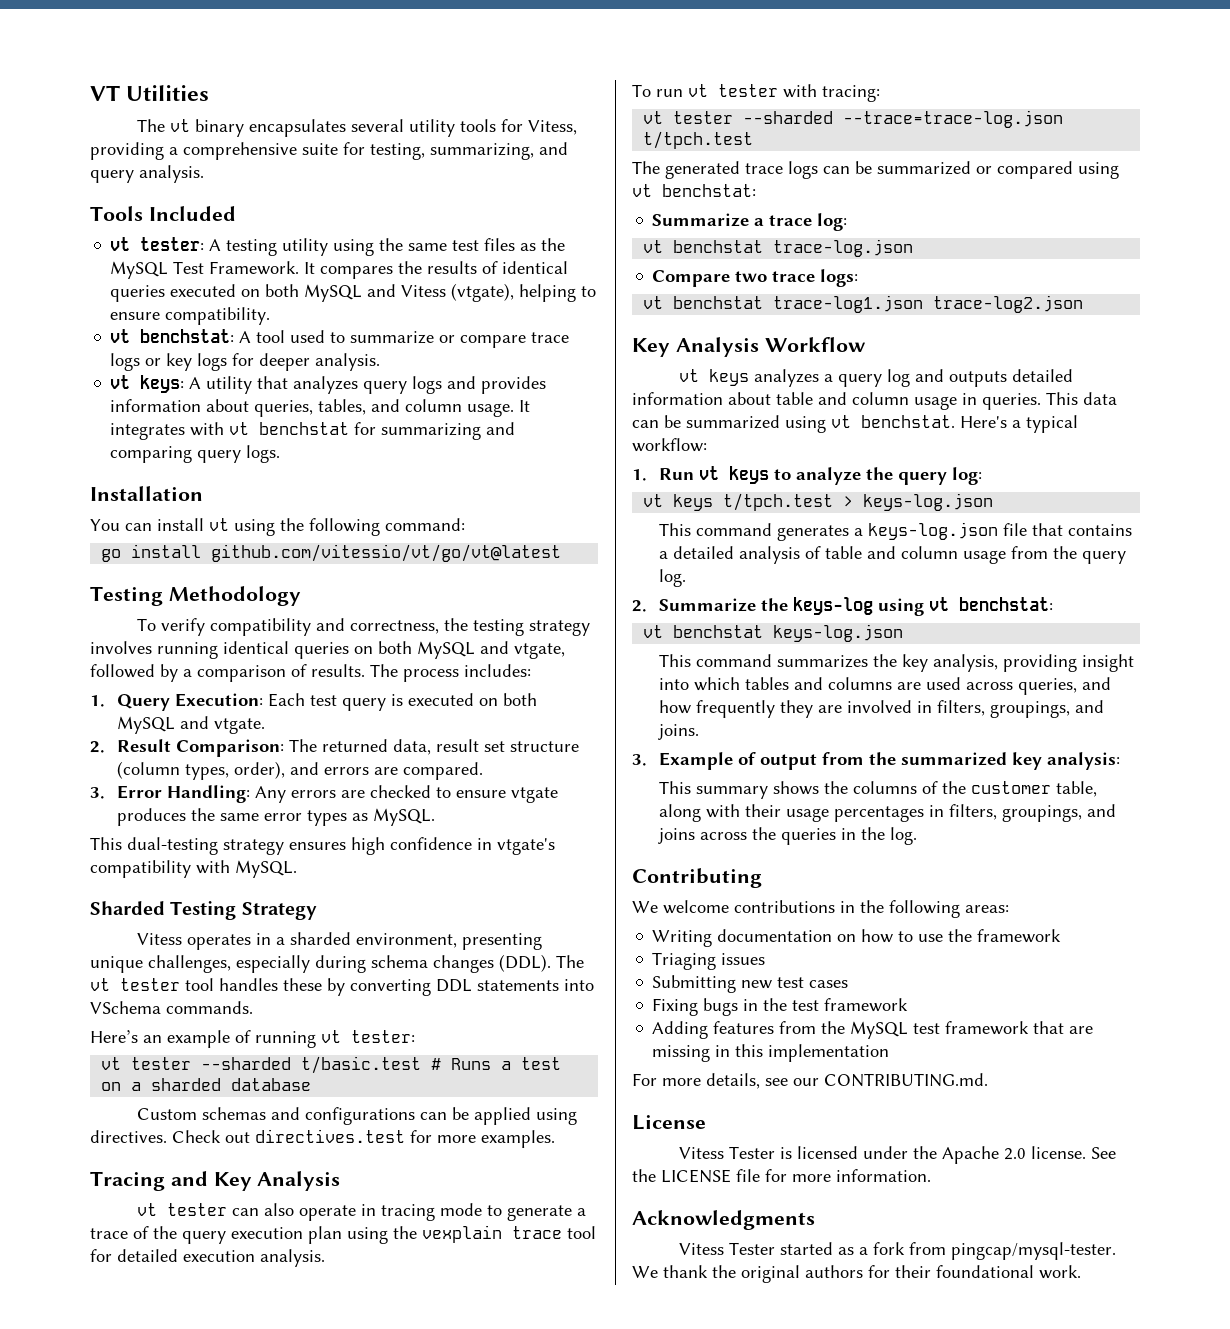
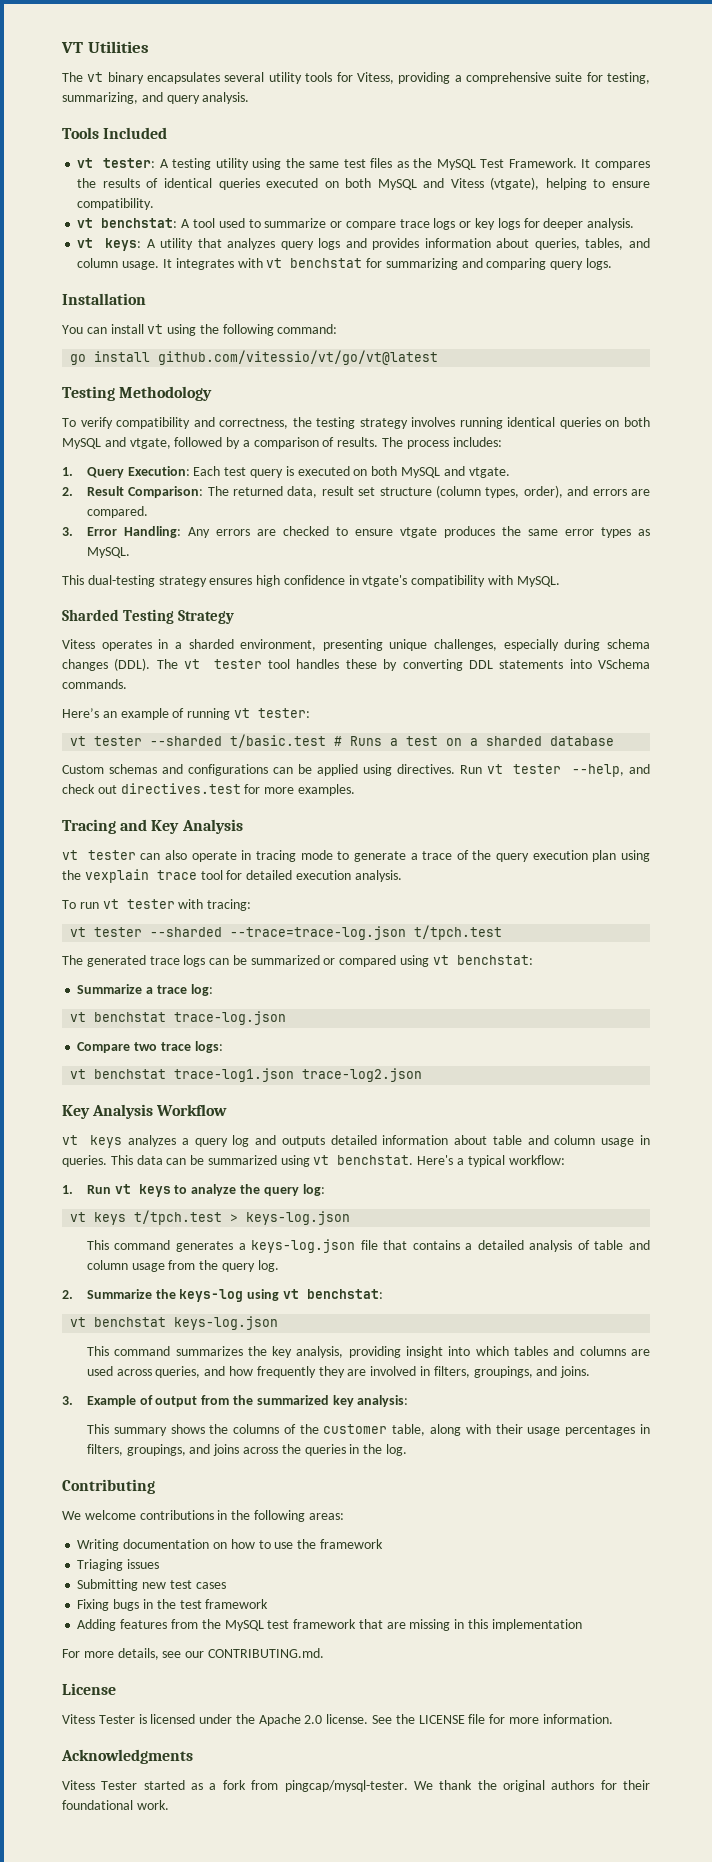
- Check out directives.test for more examples.
+ Run vt tester --help, and check out directives.test for more examples.

